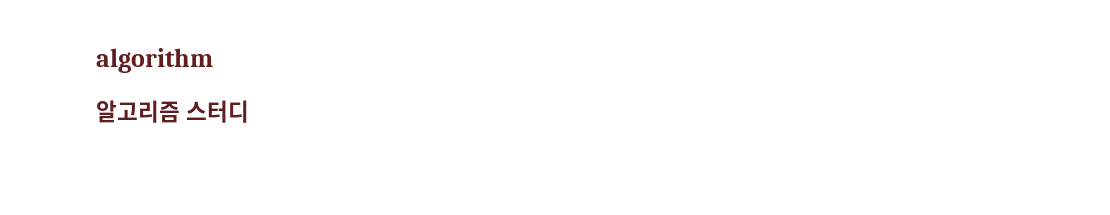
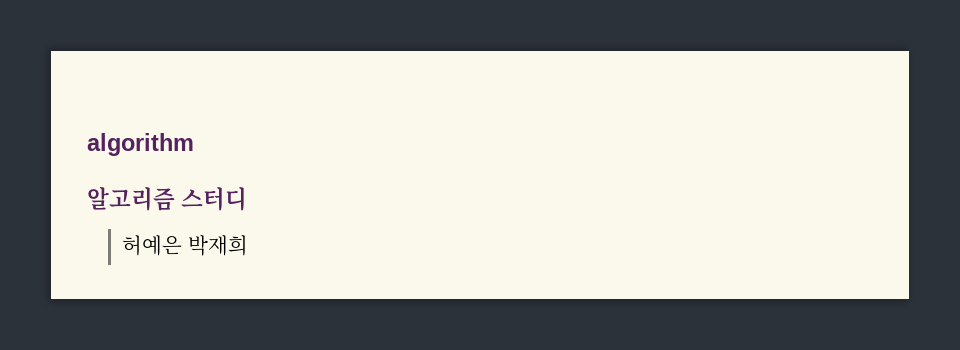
+ 허예은 박재희

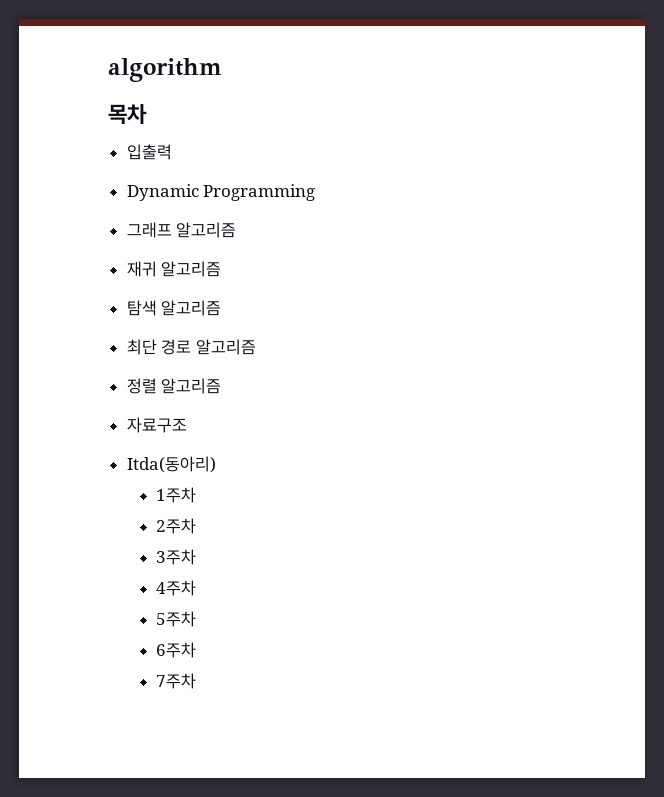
- 알고리즘 스터디
- 허예은 박재희
+ 목차
+ 입출력
+ Dynamic Programming
+ 그래프 알고리즘
+ 재귀 알고리즘
+ 탐색 알고리즘
+ 최단 경로 알고리즘
+ 정렬 알고리즘
+ 자료구조
+ Itda(동아리)
+ 1주차
+ 2주차
+ 3주차
+ 4주차
+ 5주차
+ 6주차
+ 7주차

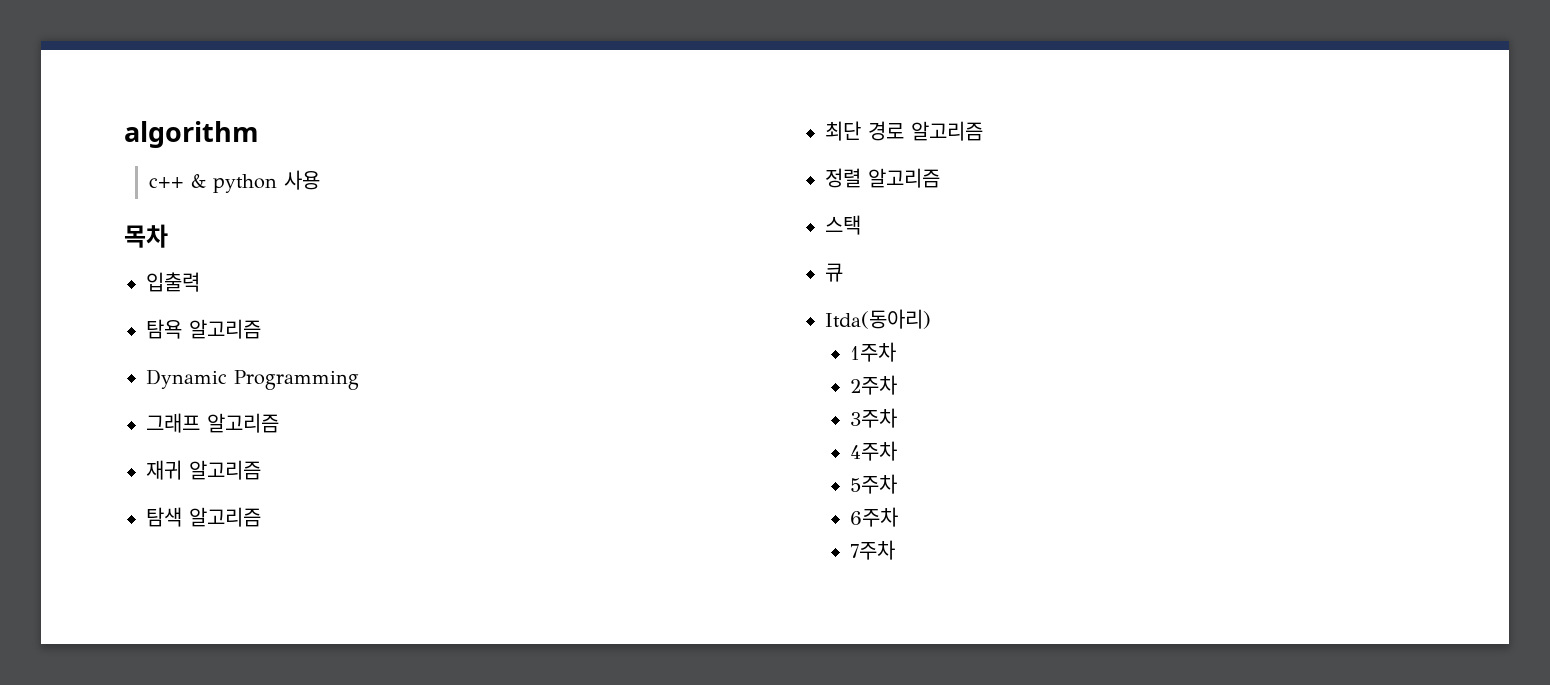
+ c++ & python 사용
+ 탐욕 알고리즘
- 자료구조
+ 스택
+ 큐

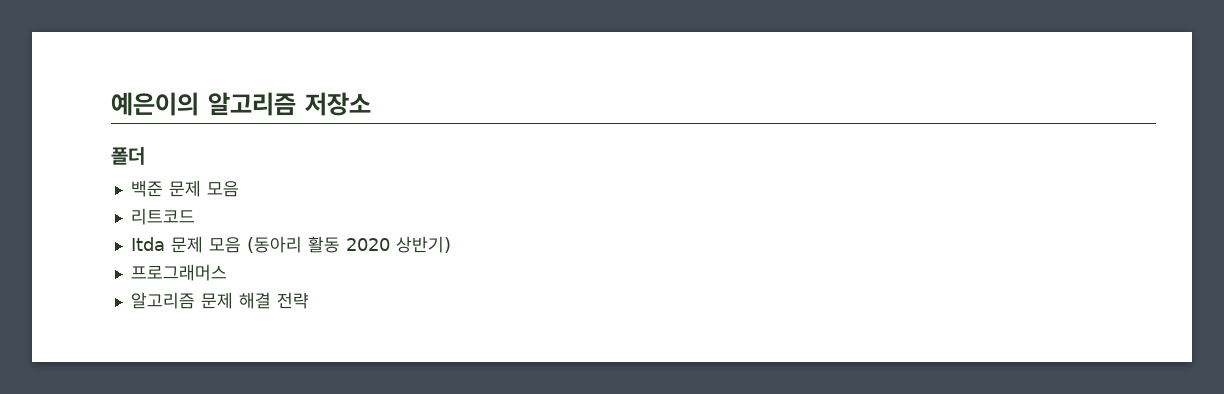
- algorithm
- c++ & python 사용
- 목차
- 입출력
- 탐욕 알고리즘
- Dynamic Programming
- 그래프 알고리즘
- 재귀 알고리즘
- 탐색 알고리즘
- 최단 경로 알고리즘
- 정렬 알고리즘
- 스택
- 큐
- Itda(동아리)
- 1주차
- 2주차
- 3주차
- 4주차
- 5주차
- 6주차
- 7주차
+ 예은이의 알고리즘 저장소
+ 폴더
+ 백준 문제 모음
+ 리트코드
+ Itda 문제 모음 (동아리 활동 2020 상반기)
+ 프로그래머스
+ 알고리즘 문제 해결 전략

